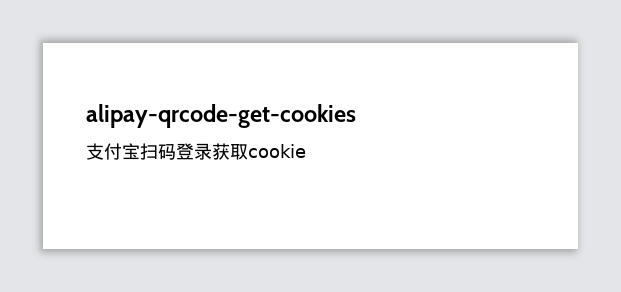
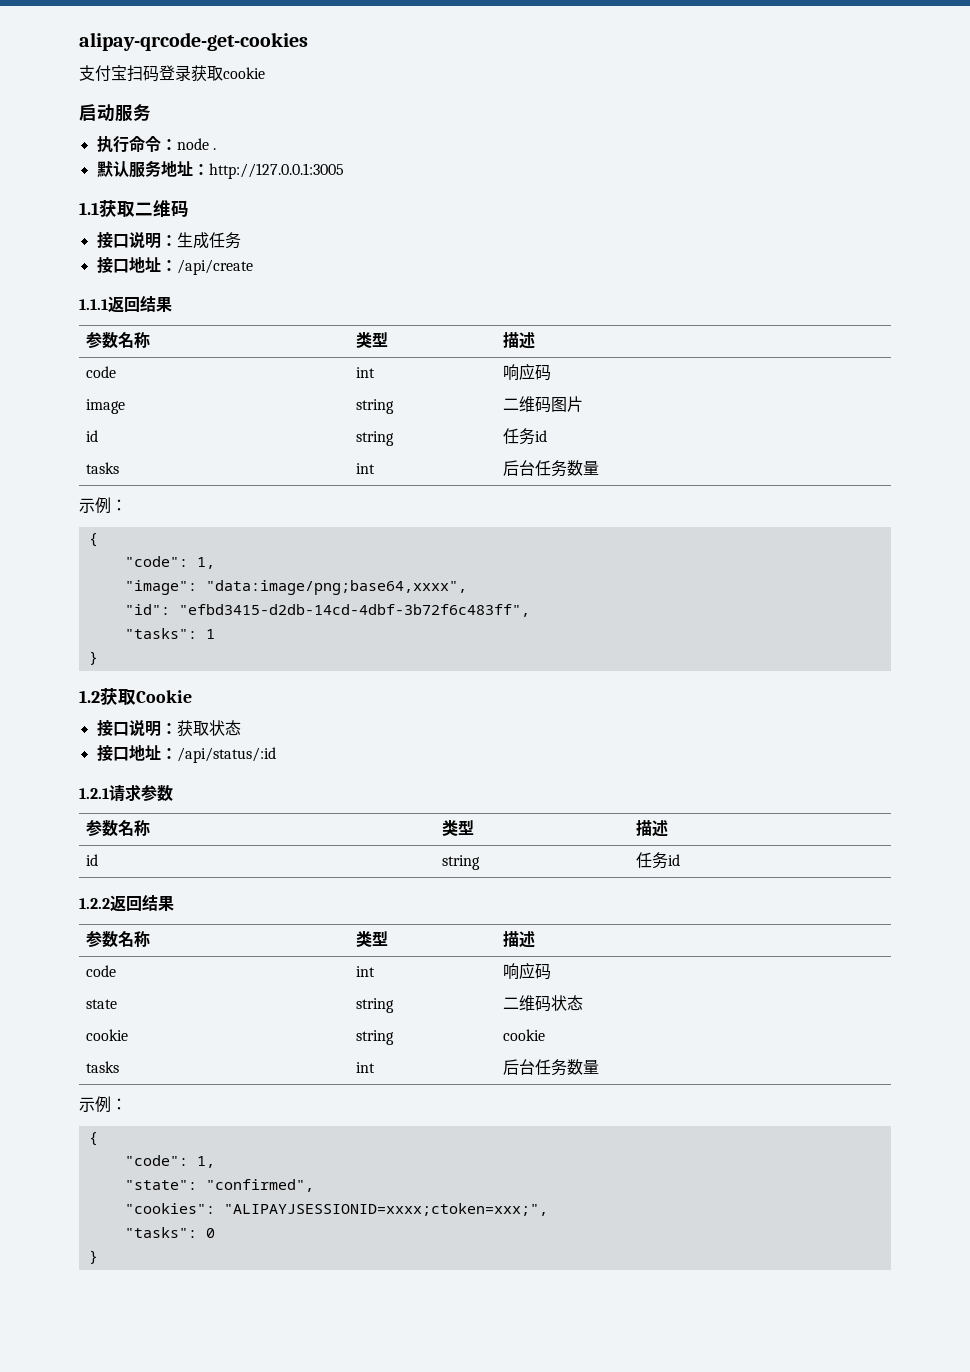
+ 启动服务
+ 执行命令：node .
+ 默认服务地址：http://127.0.0.1:3005
+ 1.1获取二维码
+ 接口说明：生成任务
+ 接口地址：/api/create
+ 1.1.1返回结果
+ 参数名称 | 类型 | 描述
+ code | int | 响应码
+ image | string | 二维码图片
+ id | string | 任务id
+ tasks | int | 后台任务数量
+ 示例：
+ {
+ "code": 1,
+ "image": "data:image/png;base64,xxxx",
+ "id": "efbd3415-d2db-14cd-4dbf-3b72f6c483ff",
+ "tasks": 1
+ }
+ 1.2获取Cookie
+ 接口说明：获取状态
+ 接口地址：/api/status/:id
+ 1.2.1请求参数
+ 参数名称 | 类型 | 描述
+ id | string | 任务id
+ 1.2.2返回结果
+ 参数名称 | 类型 | 描述
+ code | int | 响应码
+ state | string | 二维码状态
+ cookie | string | cookie
+ tasks | int | 后台任务数量
+ 示例：
+ {
+ "code": 1,
+ "state": "confirmed",
+ "cookies": "ALIPAYJSESSIONID=xxxx;ctoken=xxx;",
+ "tasks": 0
+ }

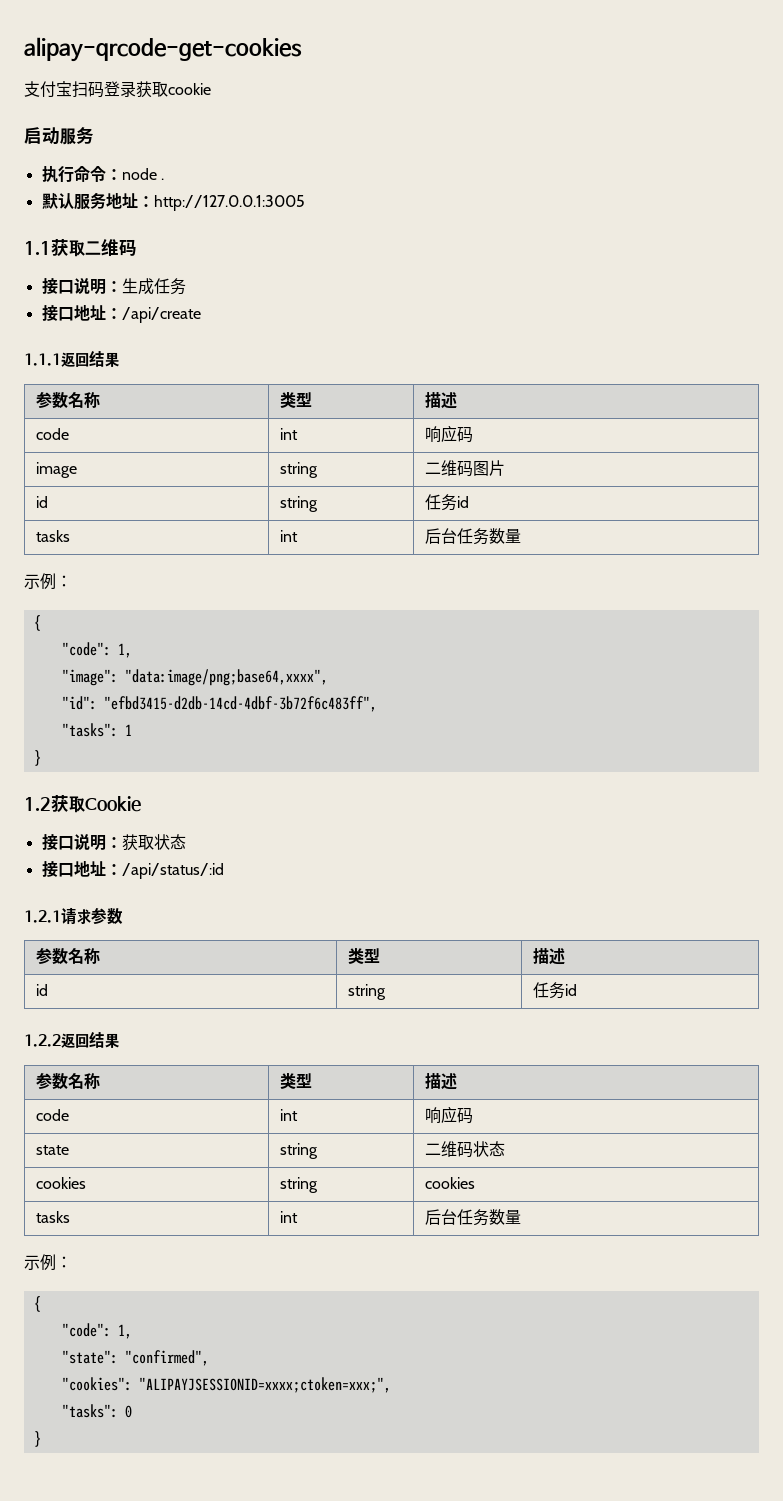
- cookie | string | cookie
+ cookies | string | cookies

